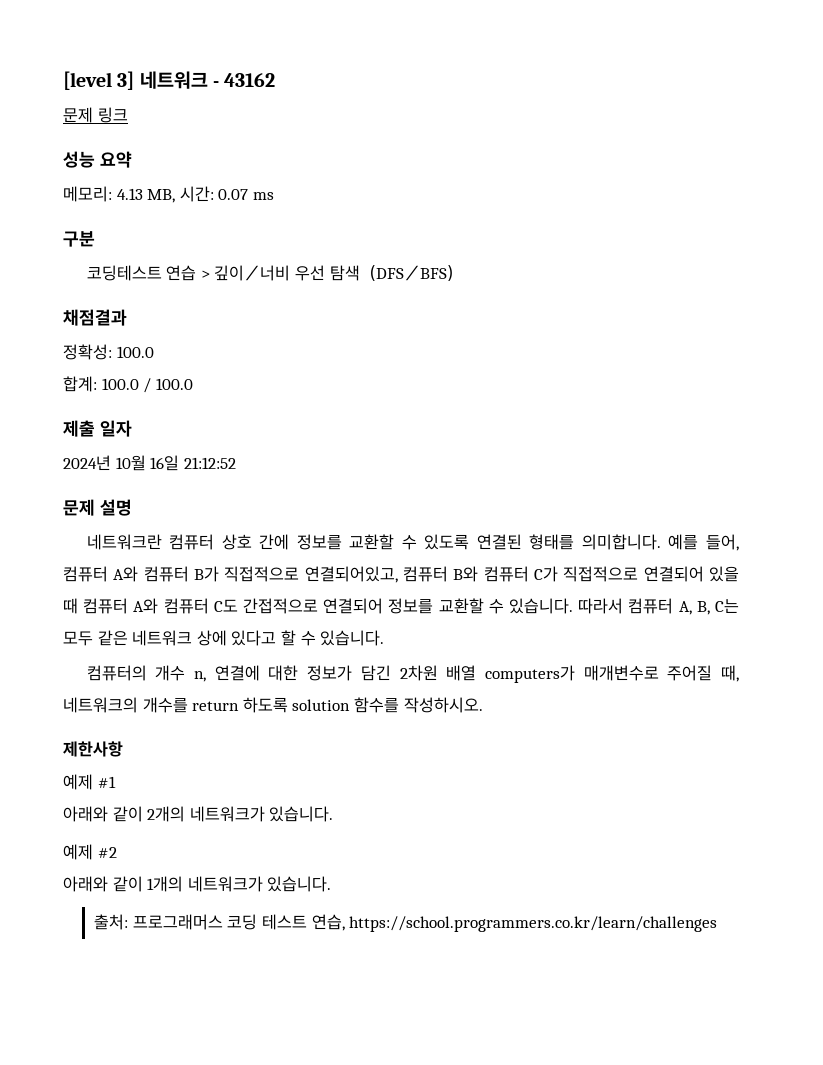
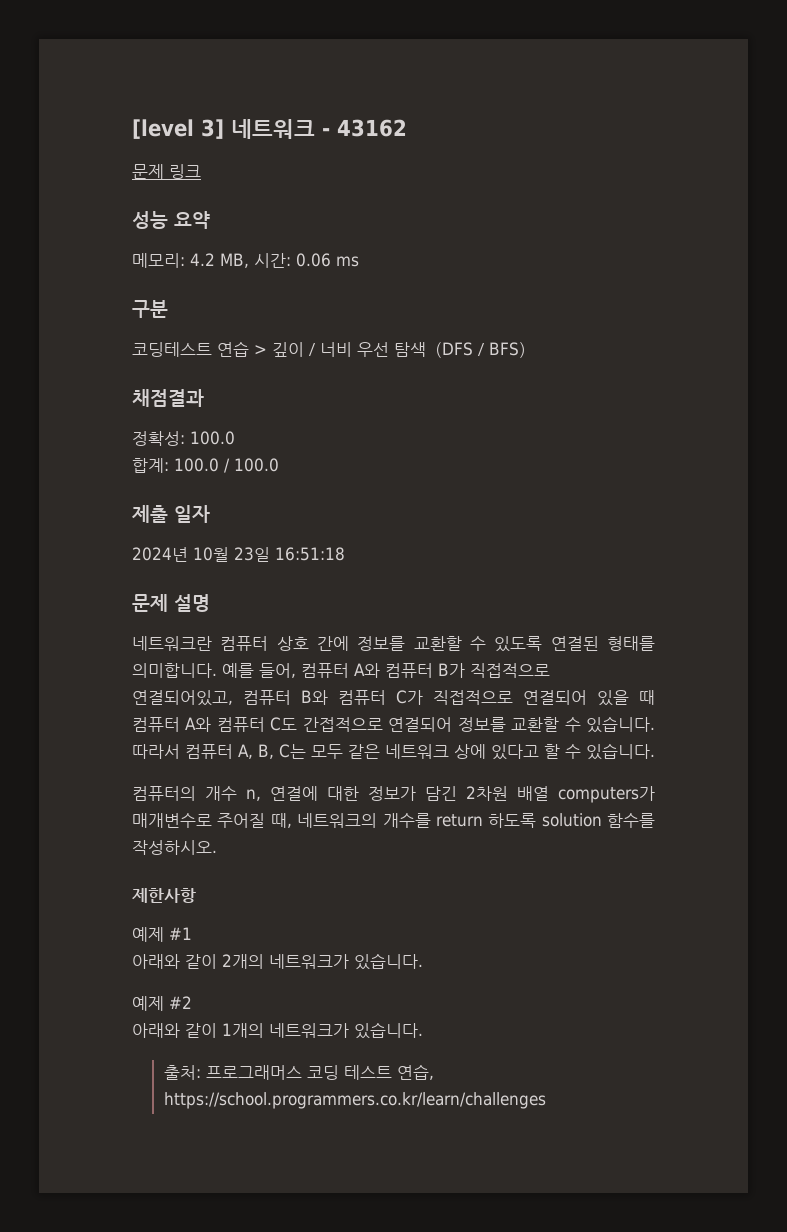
- 메모리: 4.13 MB, 시간: 0.07 ms
+ 메모리: 4.2 MB, 시간: 0.06 ms
- 2024년 10월 16일 21:12:52
+ 2024년 10월 23일 16:51:18

